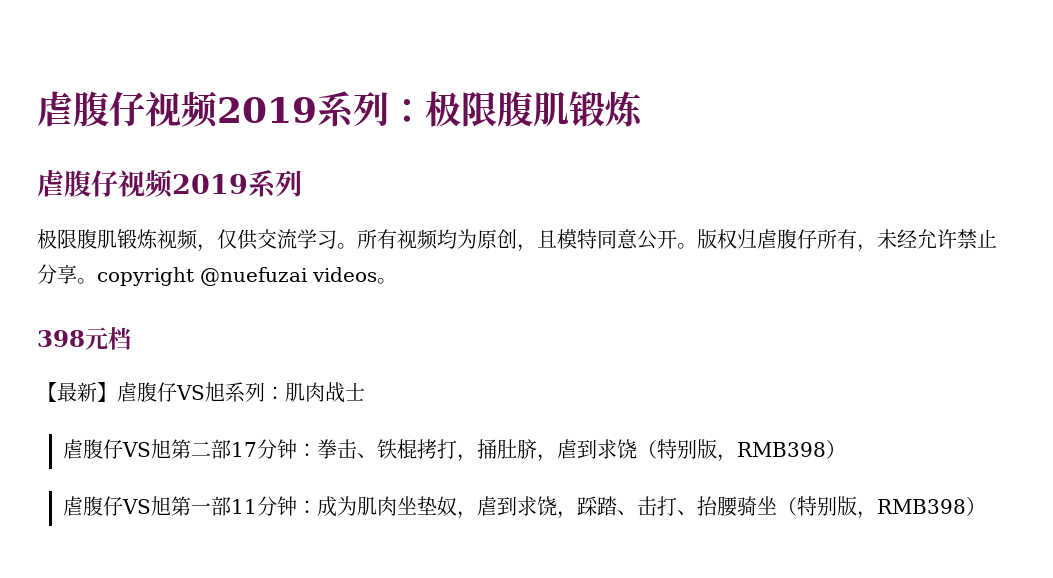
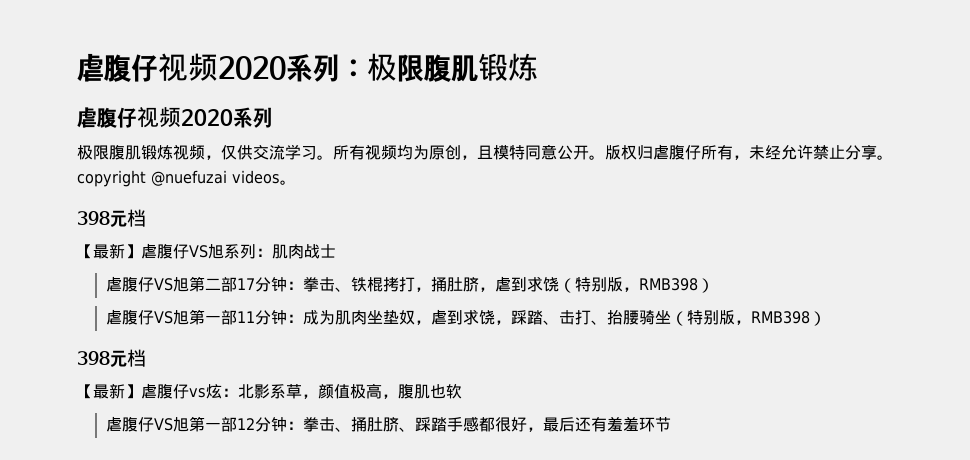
- 虐腹仔视频2019系列：极限腹肌锻炼
- 虐腹仔视频2019系列
+ 虐腹仔视频2020系列：极限腹肌锻炼
+ 虐腹仔视频2020系列
  虐腹仔VS旭第一部11分钟：成为肌肉坐垫奴，虐到求饶，踩踏、击打、抬腰骑坐（特别版，RMB398）
+ 398元档
+ 【最新】虐腹仔vs炫：北影系草，颜值极高，腹肌也软
+ 虐腹仔VS旭第一部12分钟：拳击、捅肚脐、踩踏手感都很好，最后还有羞羞环节

